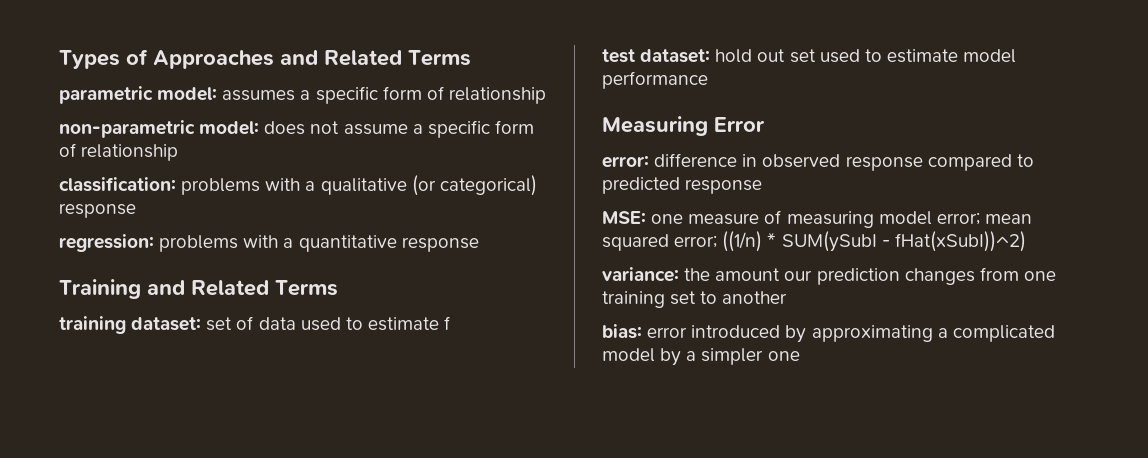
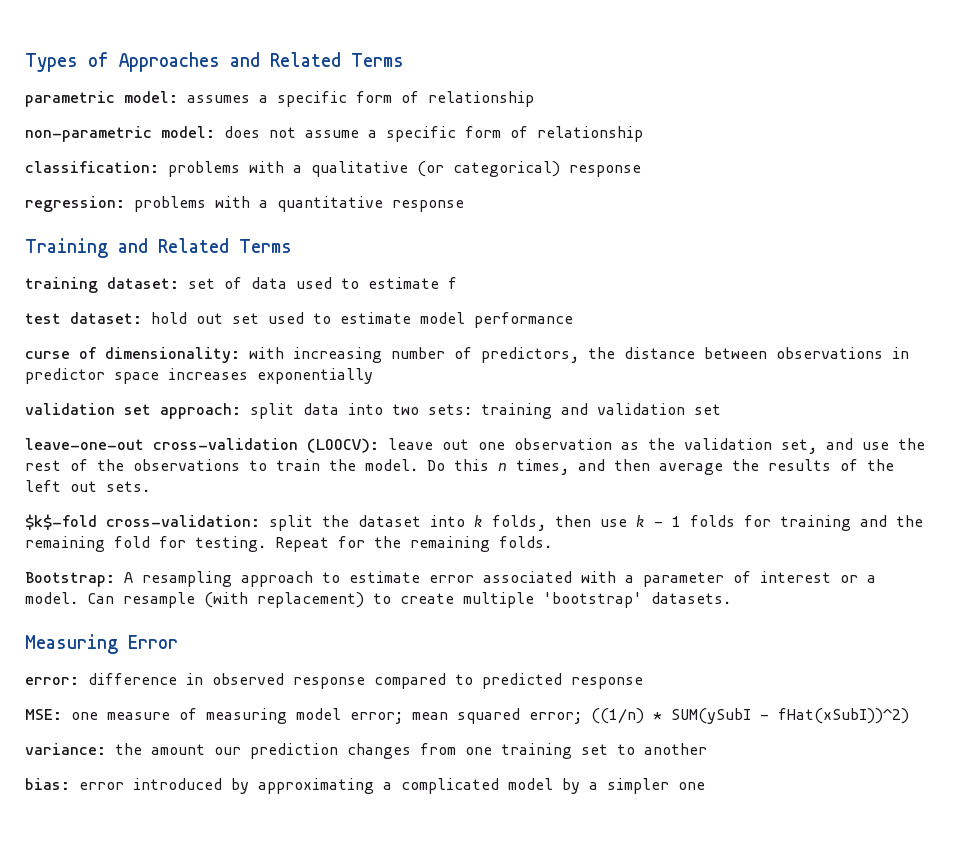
+ curse of dimensionality: with increasing number of predictors, the distance between observations in predictor space increases exponentially
+ validation set approach: split data into two sets: training and validation set
+ leave-one-out cross-validation (LOOCV): leave out one observation as the validation set, and use the rest of the observations to train the model. Do this n times, and then average the results of the left out sets.
+ $k$-fold cross-validation: split the dataset into k folds, then use k - 1 folds for training and the remaining fold for testing. Repeat for the remaining folds.
+ Bootstrap: A resampling approach to estimate error associated with a parameter of interest or a model. Can resample (with replacement) to create multiple 'bootstrap' datasets.

